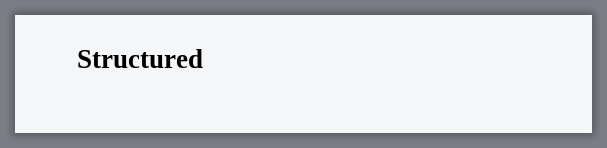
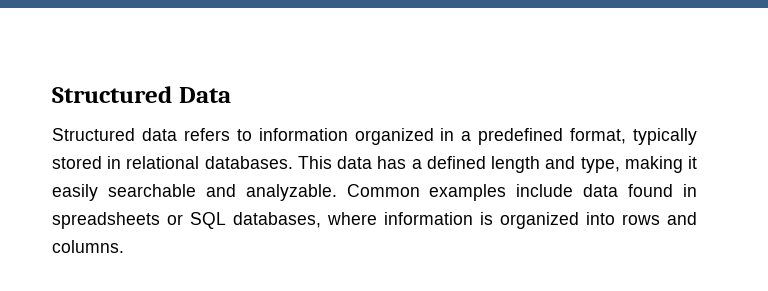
- Structured
+ Structured Data
+ Structured data refers to information organized in a predefined format, typically stored in relational databases. This data has a defined length and type, making it easily searchable and analyzable. Common examples include data found in spreadsheets or SQL databases, where information is organized into rows and columns.

